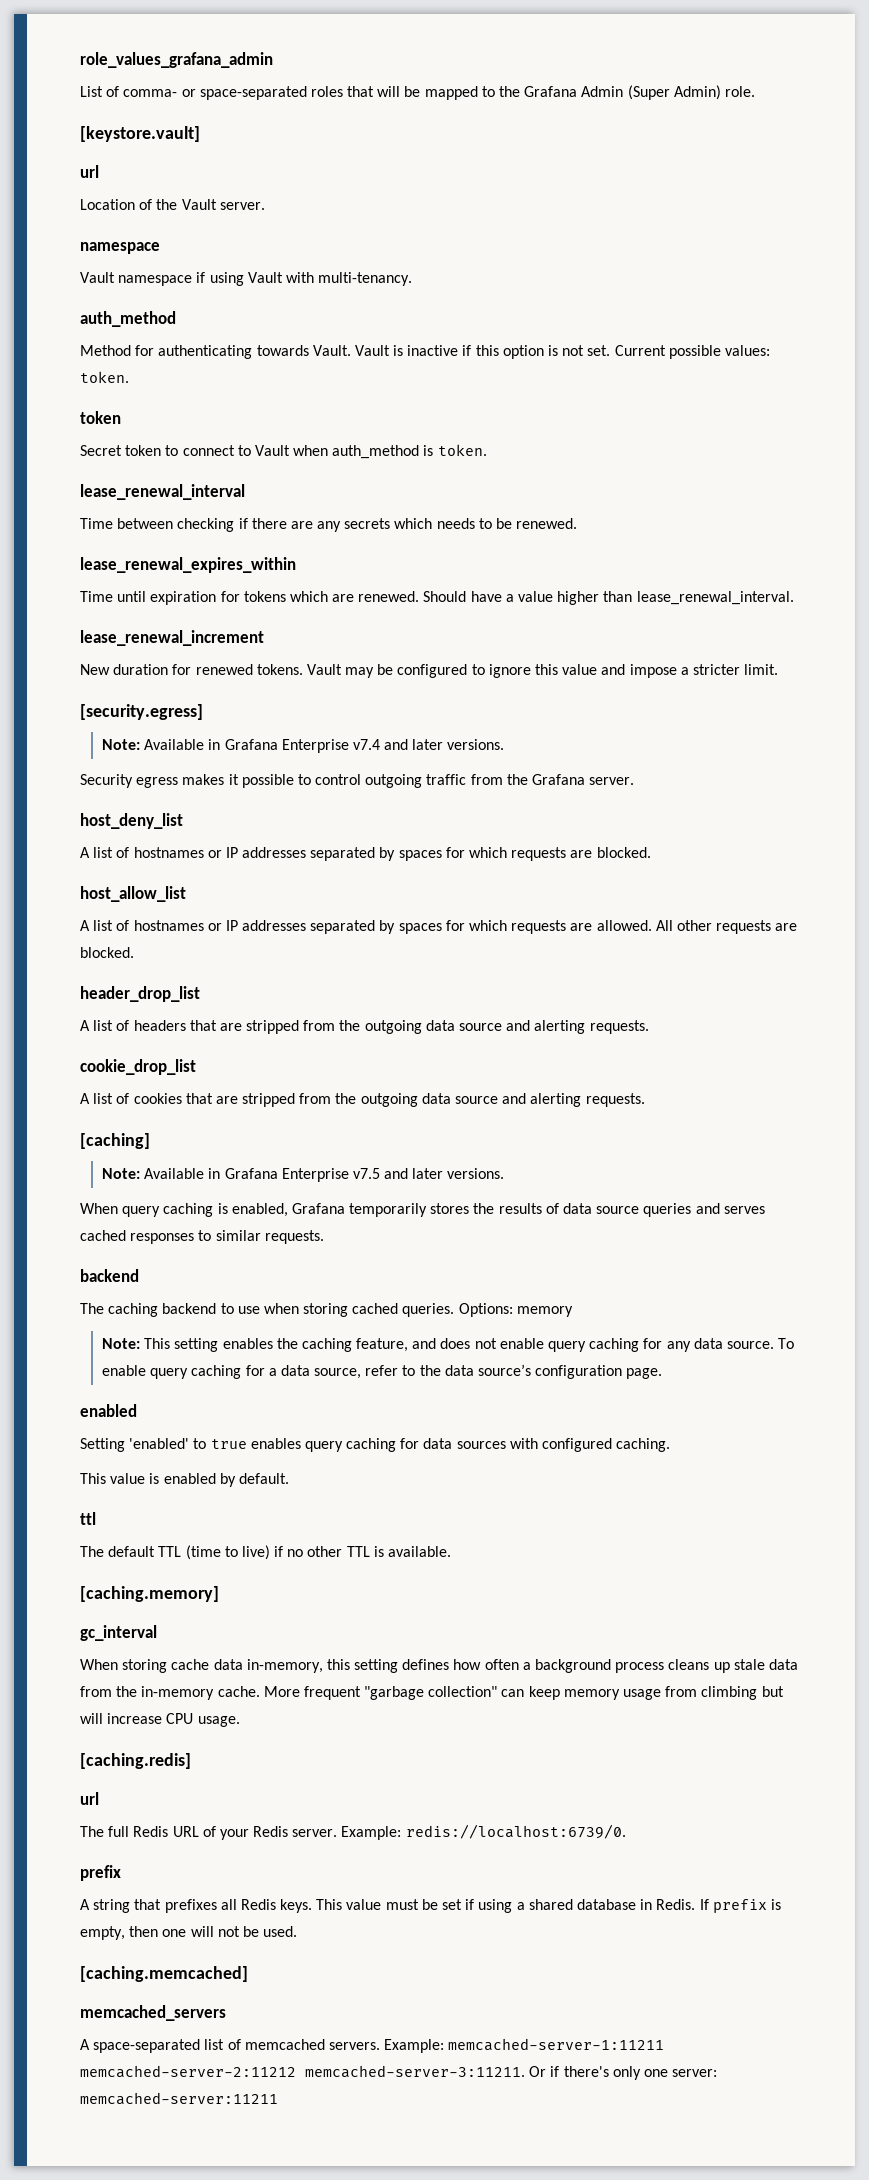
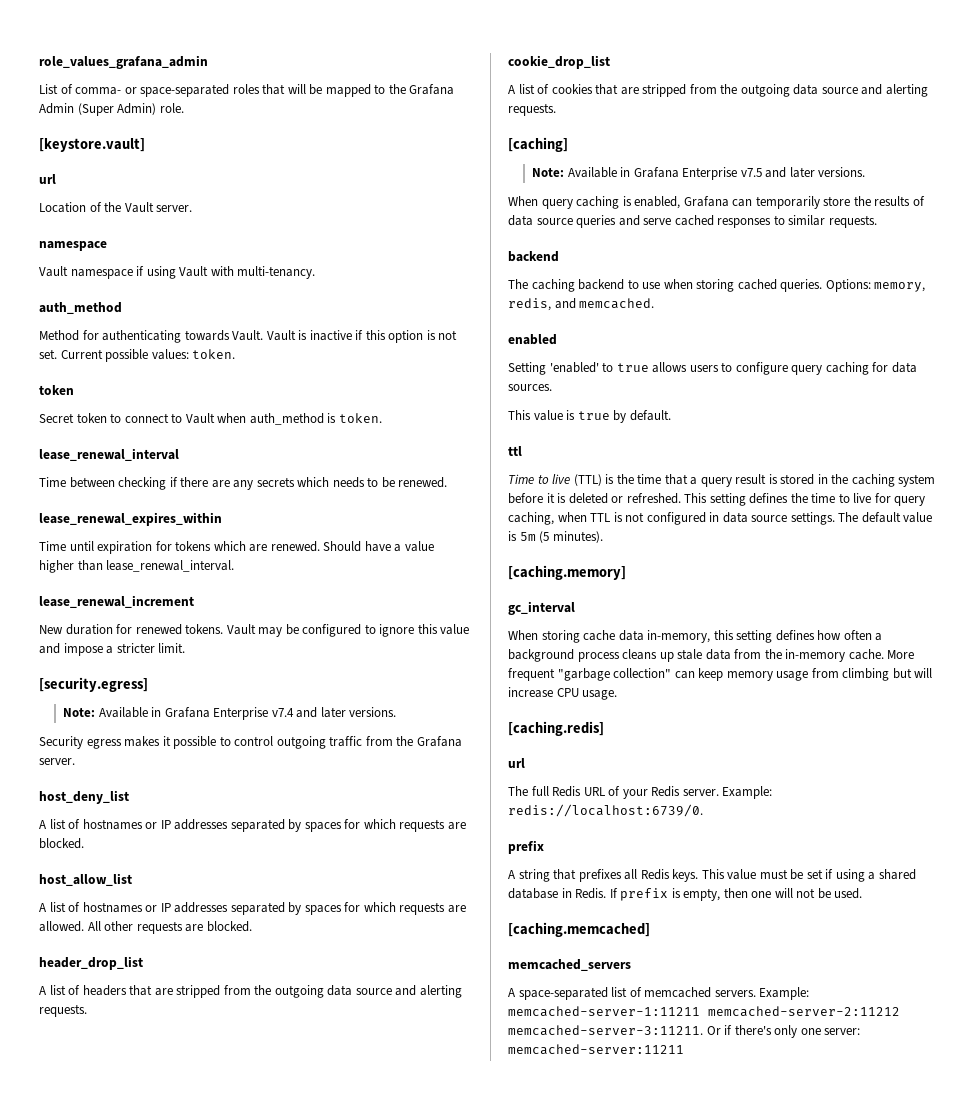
- When query caching is enabled, Grafana temporarily stores the results of data source queries and serves cached responses to similar requests.
+ When query caching is enabled, Grafana can temporarily store the results of data source queries and serve cached responses to similar requests.
- Options: memory
- Note: This setting enables the caching feature, and does not enable query caching for any data source. To enable query caching for a data source, refer to the data source’s configuration page.
+ Options: memory, redis, and memcached.
- Setting 'enabled' to true enables query caching for data sources with configured caching.
+ Setting 'enabled' to true allows users to configure query caching for data sources.
- This value is enabled by default.
+ This value is true by default.
- The default TTL (time to live) if no other TTL is available.
+ Time to live (TTL) is the time that a query result is stored in the caching system before it is deleted or refreshed. This setting defines the time to live for query caching, when TTL is not configured in data source settings. The default value is 5m (5 minutes).

